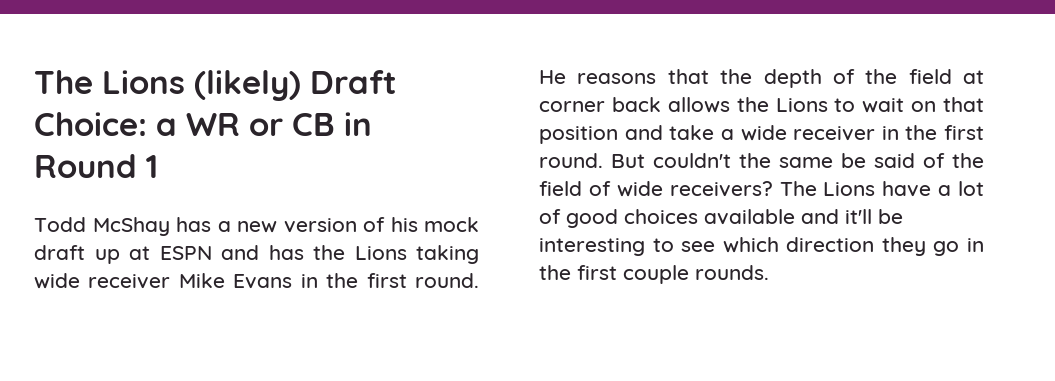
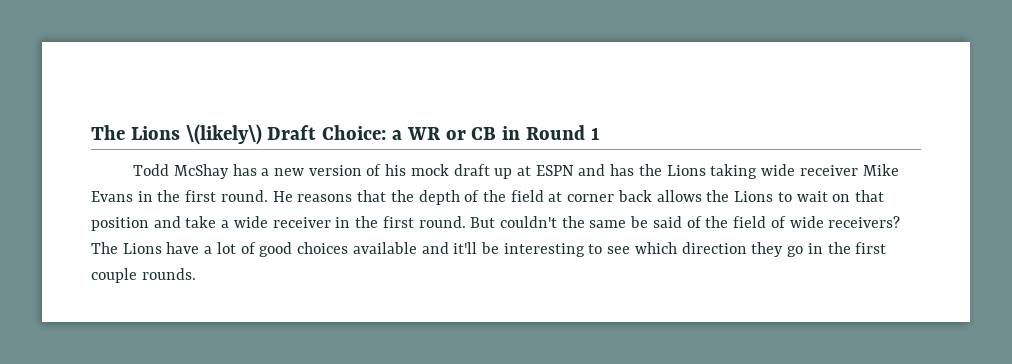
- The Lions (likely) Draft Choice: a WR or CB in Round 1
+ The Lions \(likely\) Draft Choice: a WR or CB in Round 1

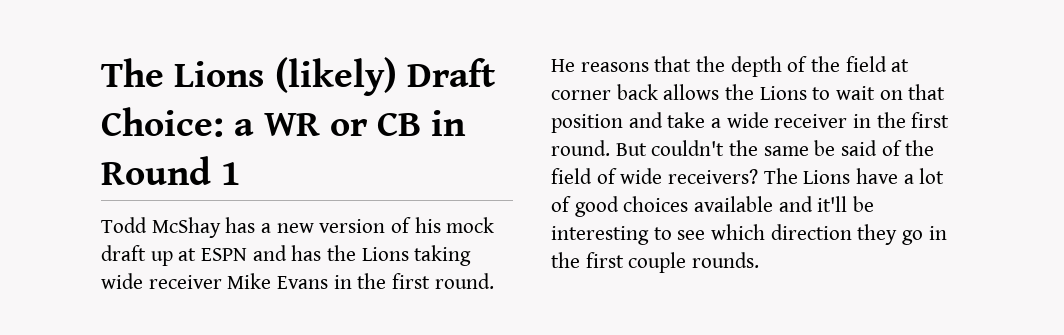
- The Lions \(likely\) Draft Choice: a WR or CB in Round 1
+ The Lions (likely) Draft Choice: a WR or CB in Round 1

